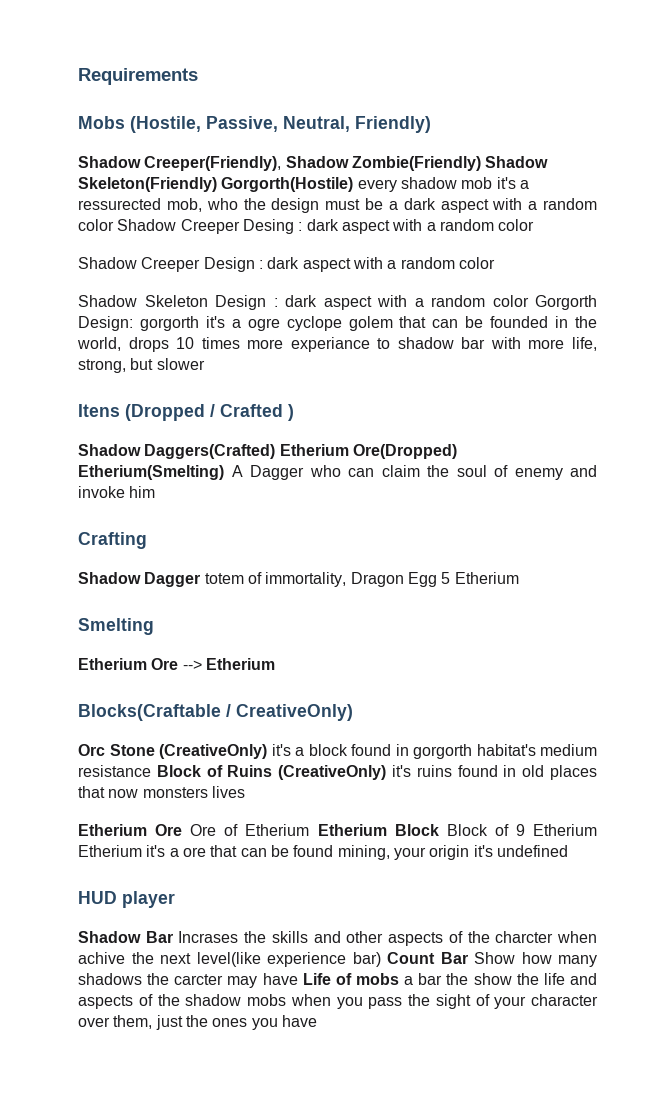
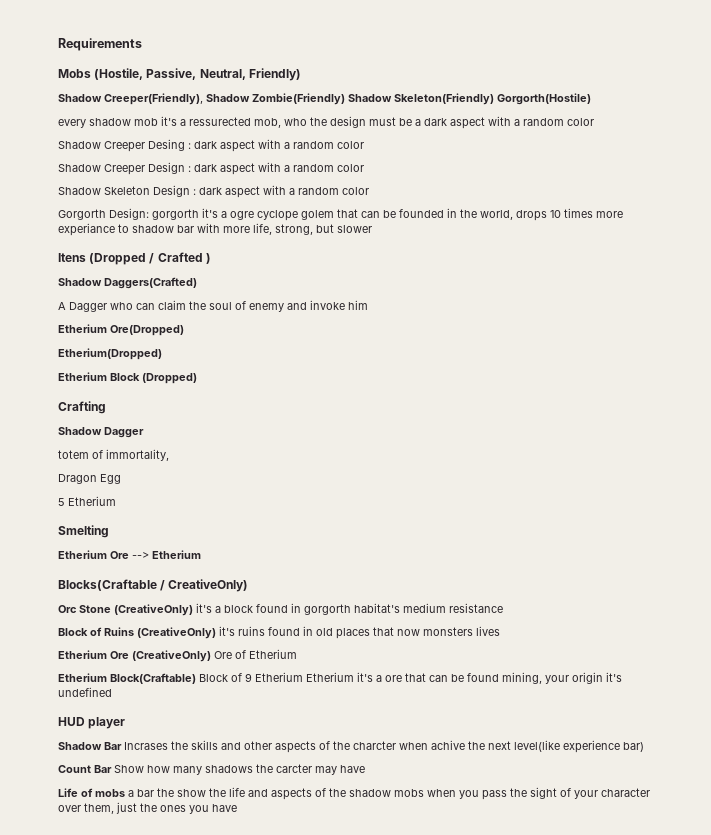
- Shadow Creeper(Friendly), Shadow Zombie(Friendly) Shadow Skeleton(Friendly) Gorgorth(Hostile) every shadow mob it's a ressurected mob, who the design must be a dark aspect with a random color Shadow Creeper Desing : dark aspect with a random color
+ Shadow Creeper(Friendly), Shadow Zombie(Friendly) Shadow Skeleton(Friendly) Gorgorth(Hostile)
+ every shadow mob it's a ressurected mob, who the design must be a dark aspect with a random color
+ Shadow Creeper Desing : dark aspect with a random color
- Shadow Skeleton Design : dark aspect with a random color Gorgorth Design: gorgorth it's a ogre cyclope golem that can be founded in the world, drops 10 times more experiance to shadow bar with more life, strong, but slower
+ Shadow Skeleton Design : dark aspect with a random color
+ Gorgorth Design: gorgorth it's a ogre cyclope golem that can be founded in the world, drops 10 times more experiance to shadow bar with more life, strong, but slower
- Shadow Daggers(Crafted) Etherium Ore(Dropped) Etherium(Smelting) A Dagger who can claim the soul of enemy and invoke him
+ Shadow Daggers(Crafted)
+ A Dagger who can claim the soul of enemy and invoke him
+ Etherium Ore(Dropped)
+ Etherium(Dropped)
+ Etherium Block (Dropped)
- Shadow Dagger totem of immortality, Dragon Egg 5 Etherium
+ Shadow Dagger
+ totem of immortality,
+ Dragon Egg
+ 5 Etherium
- Orc Stone (CreativeOnly) it's a block found in gorgorth habitat's medium resistance Block of Ruins (CreativeOnly) it's ruins found in old places that now monsters lives
+ Orc Stone (CreativeOnly) it's a block found in gorgorth habitat's medium resistance
+ Block of Ruins (CreativeOnly) it's ruins found in old places that now monsters lives
- Etherium Ore Ore of Etherium Etherium Block Block of 9 Etherium Etherium it's a ore that can be found mining, your origin it's undefined
+ Etherium Ore (CreativeOnly) Ore of Etherium
+ Etherium Block(Craftable) Block of 9 Etherium Etherium it's a ore that can be found mining, your origin it's undefined
- Shadow Bar Incrases the skills and other aspects of the charcter when achive the next level(like experience bar) Count Bar Show how many shadows the carcter may have Life of mobs a bar the show the life and aspects of the shadow mobs when you pass the sight of your character over them, just the ones you have
+ Shadow Bar Incrases the skills and other aspects of the charcter when achive the next level(like experience bar)
+ Count Bar Show how many shadows the carcter may have
+ Life of mobs a bar the show the life and aspects of the shadow mobs when you pass the sight of your character over them, just the ones you have

